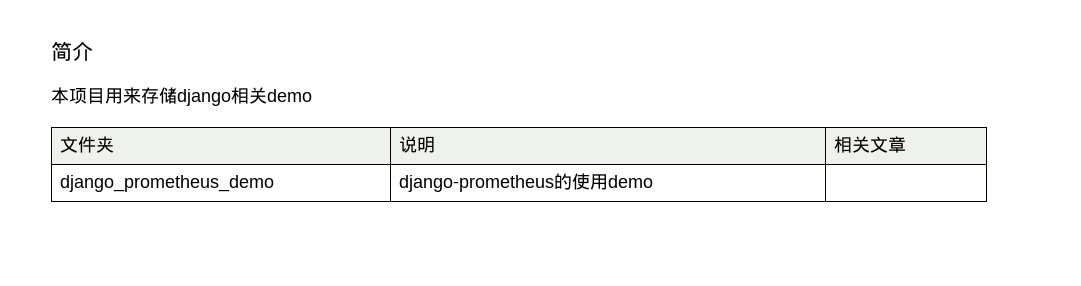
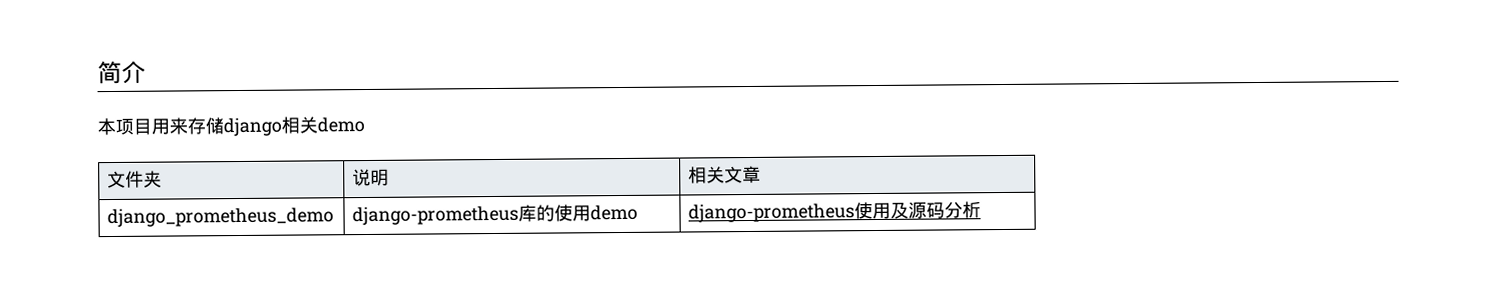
- django_prometheus_demo | django-prometheus的使用demo |
+ django_prometheus_demo | django-prometheus库的使用demo | django-prometheus使用及源码分析

